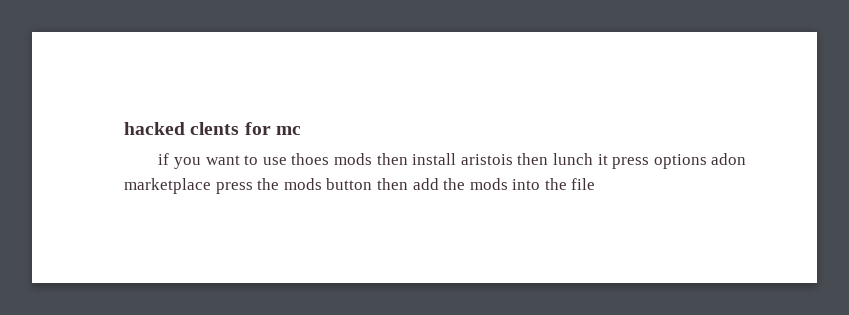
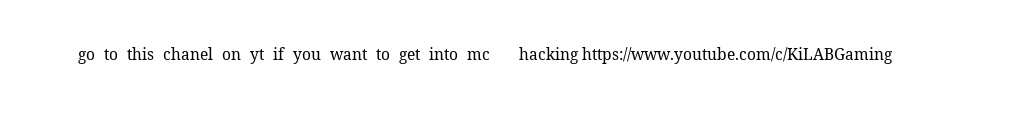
- hacked clents for mc
- if you want to use thoes mods then install aristois then lunch it press options adon marketplace press the mods button then add the mods into the file
+ go to this chanel on yt if you want to get into mc hacking https://www.youtube.com/c/KiLABGaming

